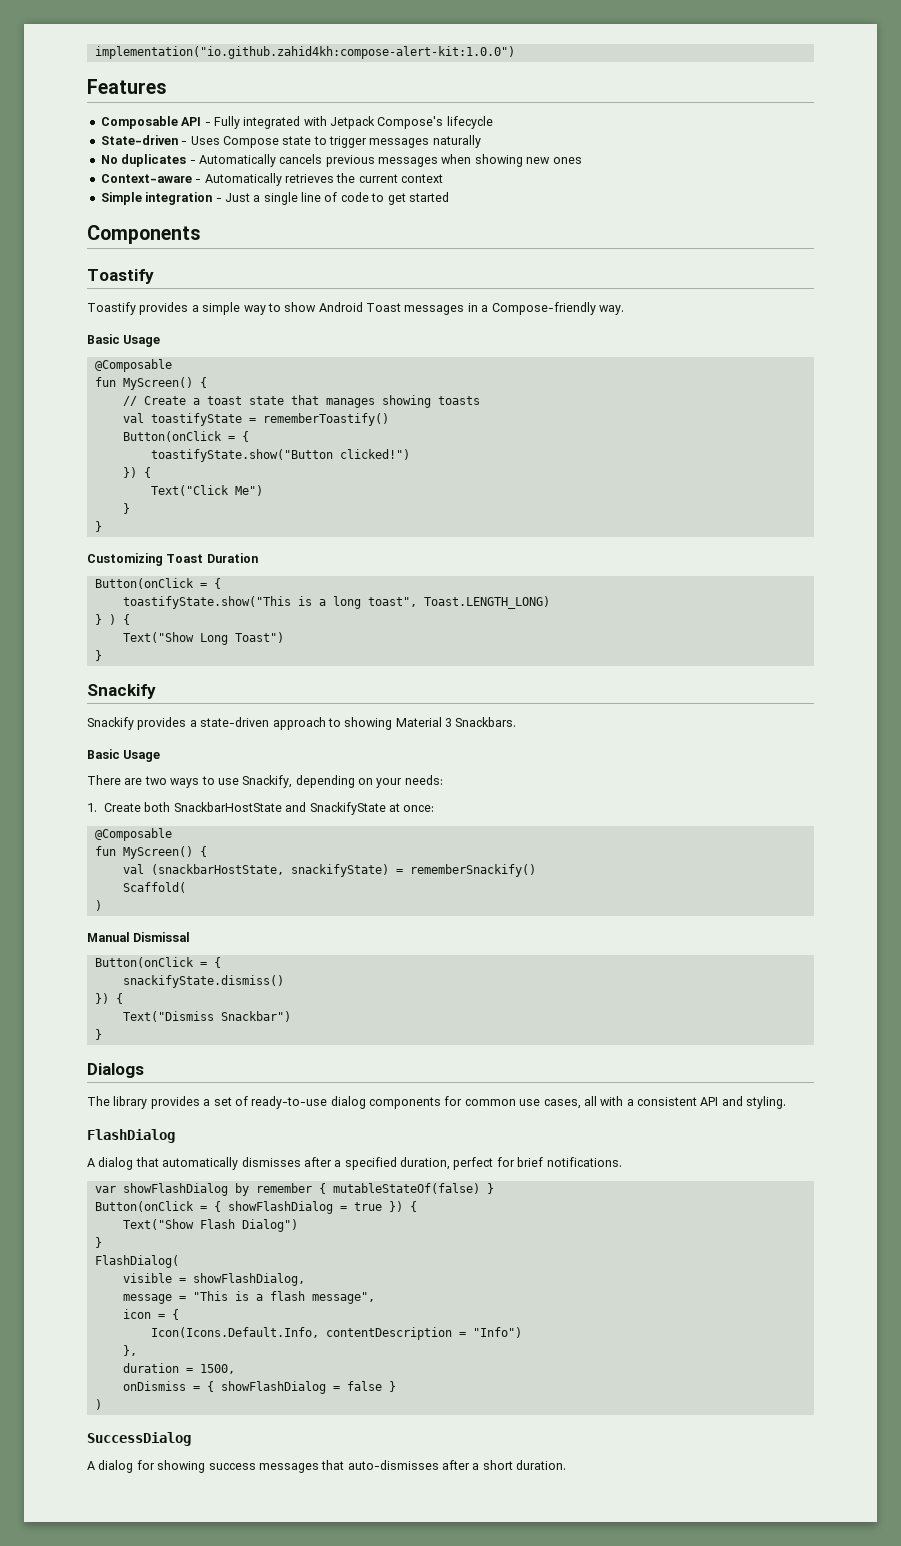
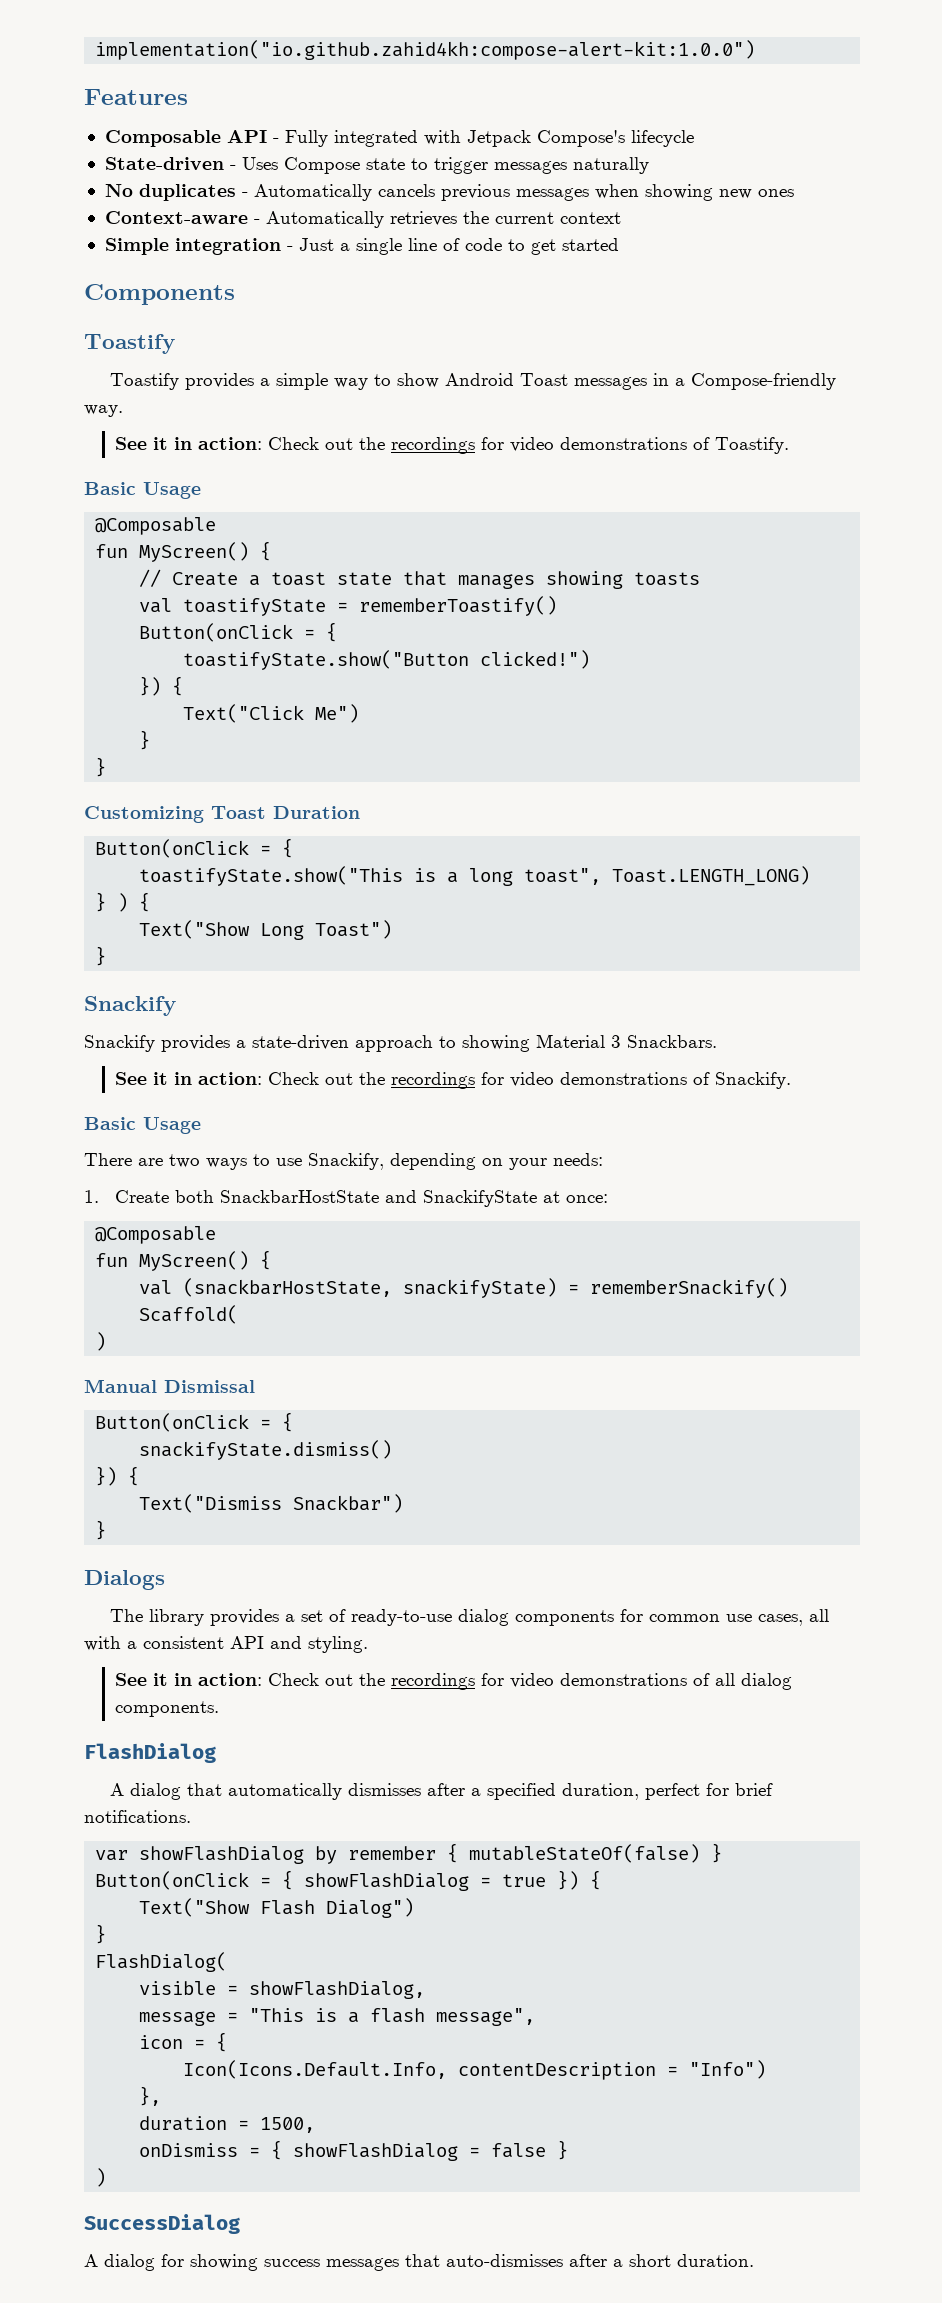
+ See it in action: Check out the recordings for video demonstrations of Toastify.
+ See it in action: Check out the recordings for video demonstrations of Snackify.
+ See it in action: Check out the recordings for video demonstrations of all dialog components.

